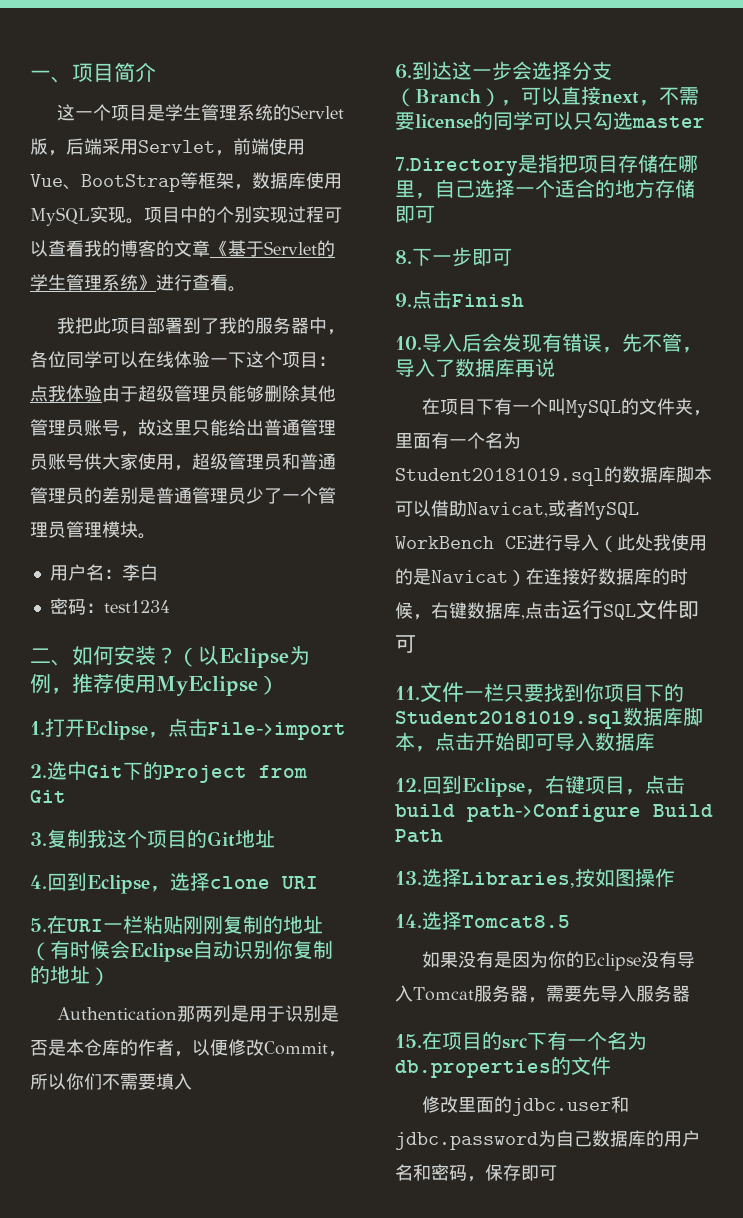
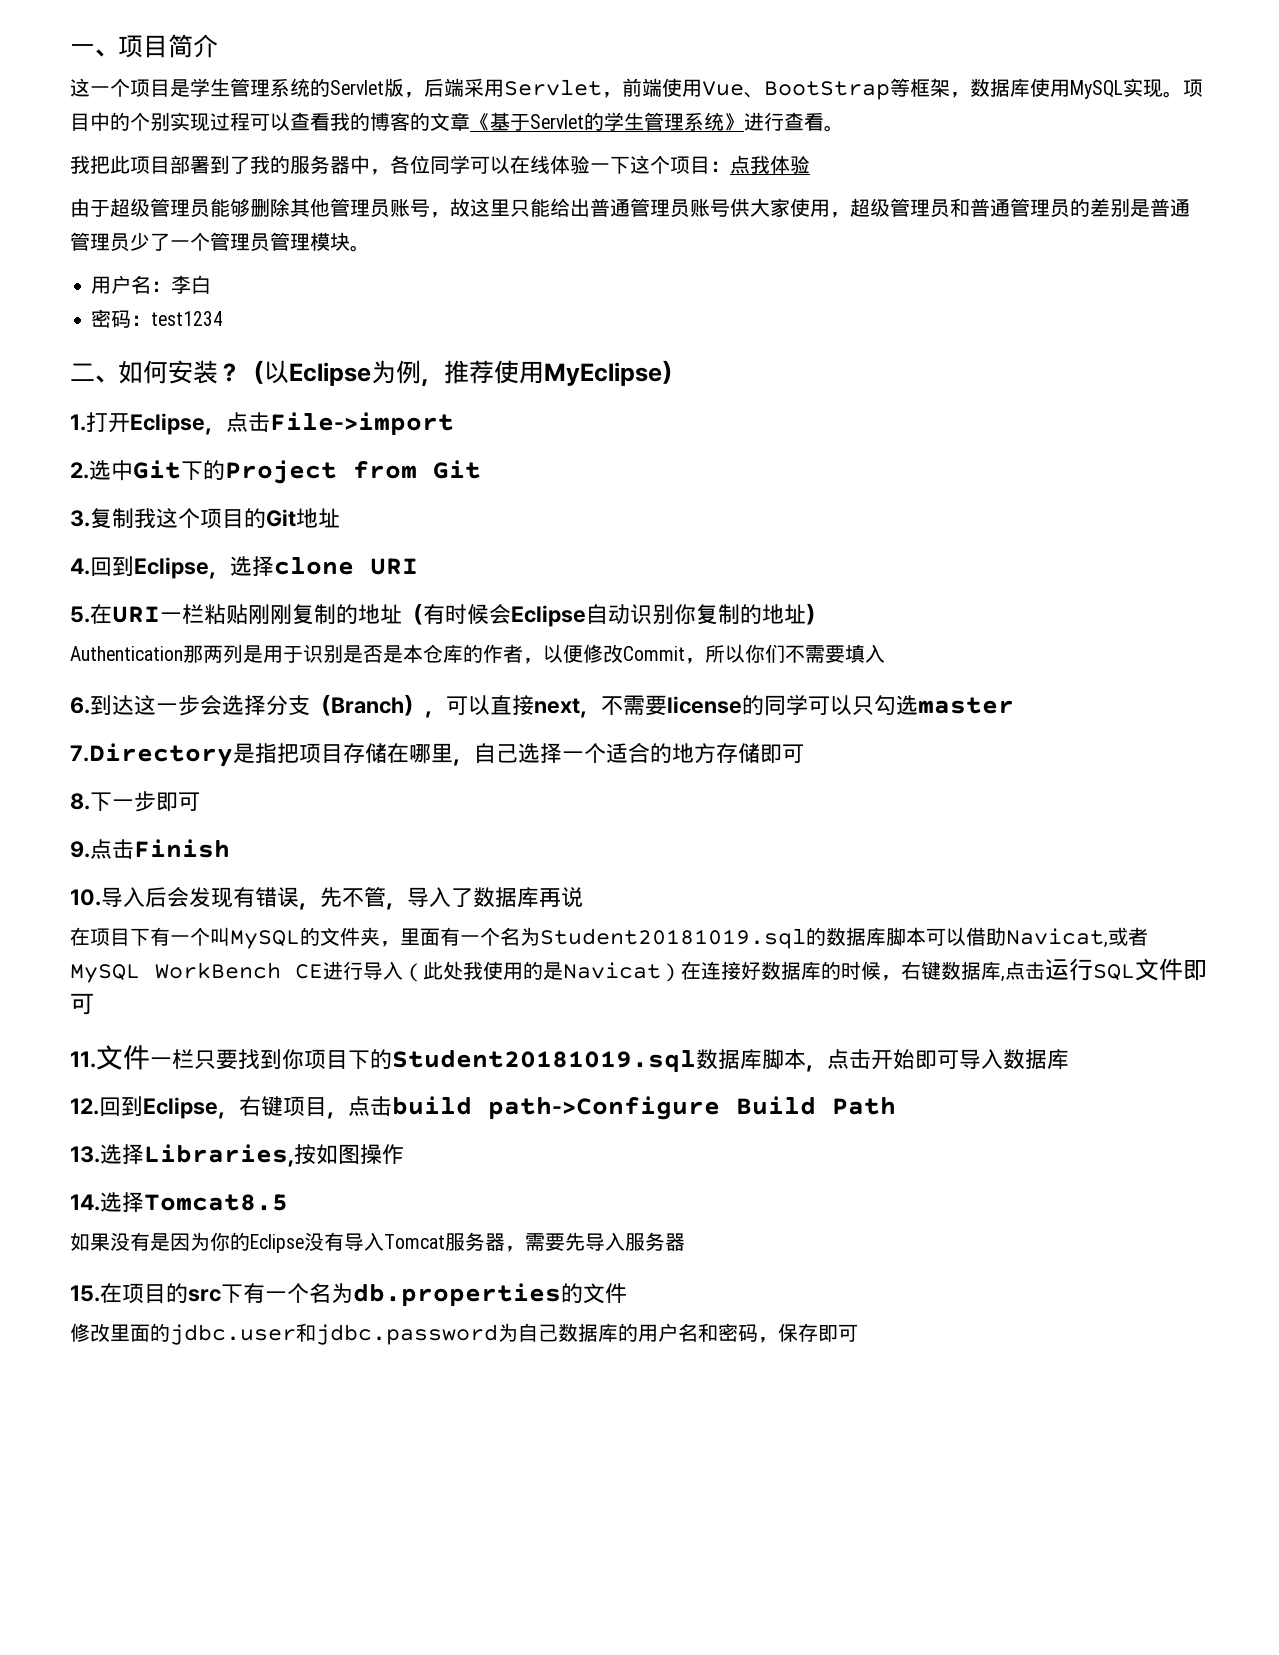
- 我把此项目部署到了我的服务器中，各位同学可以在线体验一下这个项目：点我体验由于超级管理员能够删除其他管理员账号，故这里只能给出普通管理员账号供大家使用，超级管理员和普通管理员的差别是普通管理员少了一个管理员管理模块。
+ 我把此项目部署到了我的服务器中，各位同学可以在线体验一下这个项目：点我体验
+ 由于超级管理员能够删除其他管理员账号，故这里只能给出普通管理员账号供大家使用，超级管理员和普通管理员的差别是普通管理员少了一个管理员管理模块。

